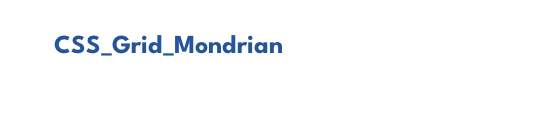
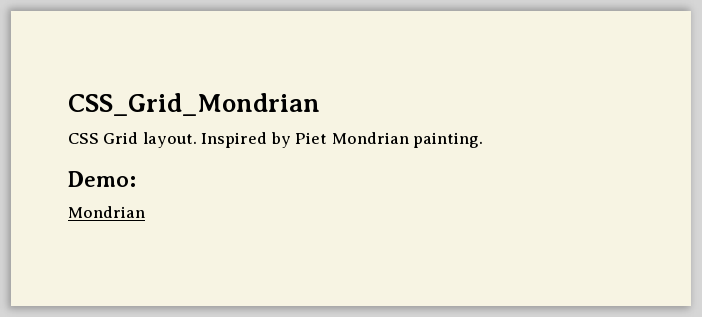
+ CSS Grid layout. Inspired by Piet Mondrian painting.
+ Demo:
+ Mondrian

